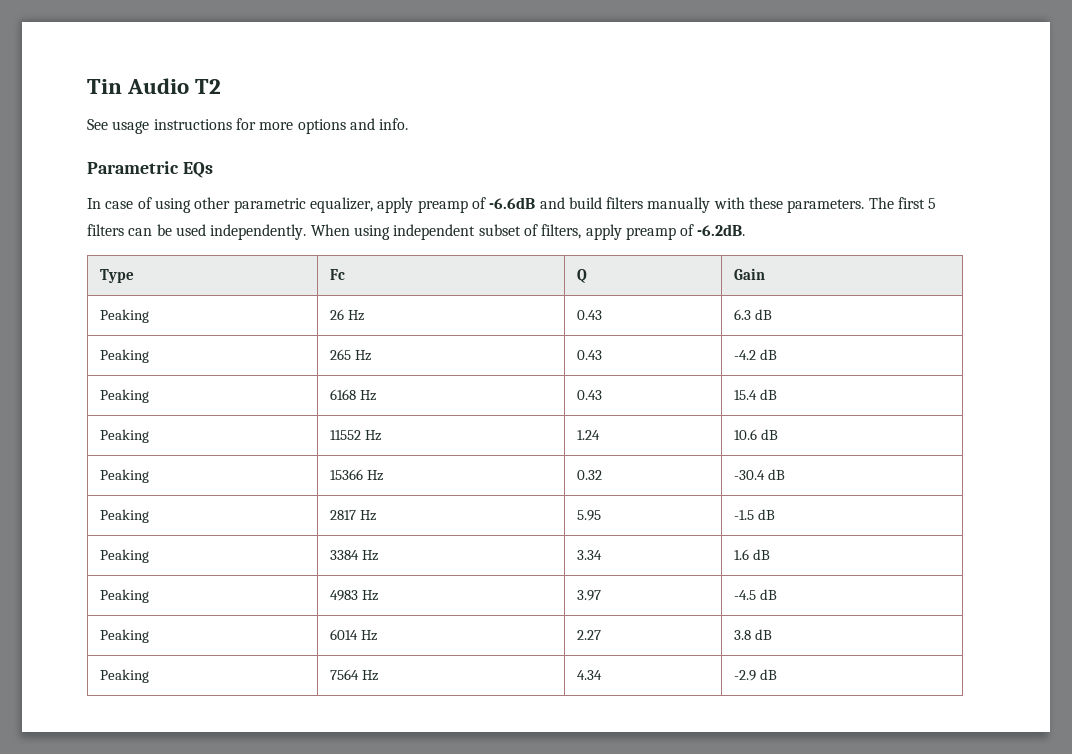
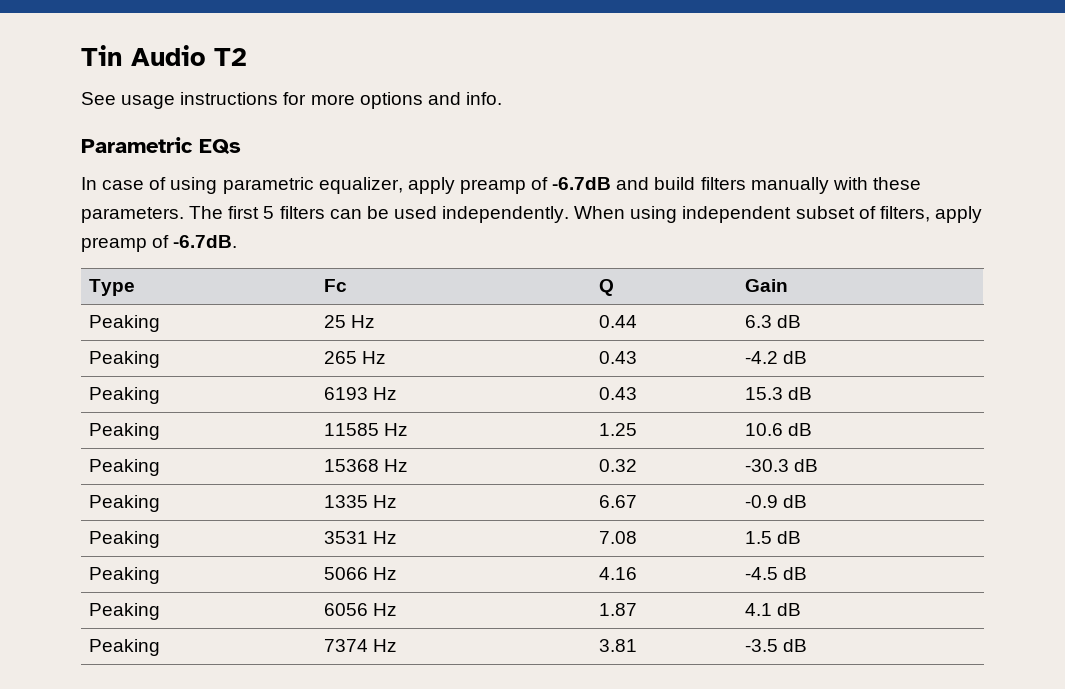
- In case of using other parametric equalizer, apply preamp of -6.6dB and build filters manually with these parameters.
+ In case of using parametric equalizer, apply preamp of -6.7dB and build filters manually with these parameters.
- When using independent subset of filters, apply preamp of -6.2dB.
+ When using independent subset of filters, apply preamp of -6.7dB.
- Peaking | 26 Hz | 0.43 | 6.3 dB
+ Peaking | 25 Hz | 0.44 | 6.3 dB
- Peaking | 6168 Hz | 0.43 | 15.4 dB
- Peaking | 11552 Hz | 1.24 | 10.6 dB
+ Peaking | 6193 Hz | 0.43 | 15.3 dB
+ Peaking | 11585 Hz | 1.25 | 10.6 dB
- Peaking | 15366 Hz | 0.32 | -30.4 dB
- Peaking | 2817 Hz | 5.95 | -1.5 dB
- Peaking | 3384 Hz | 3.34 | 1.6 dB
- Peaking | 4983 Hz | 3.97 | -4.5 dB
+ Peaking | 15368 Hz | 0.32 | -30.3 dB
+ Peaking | 1335 Hz | 6.67 | -0.9 dB
+ Peaking | 3531 Hz | 7.08 | 1.5 dB
+ Peaking | 5066 Hz | 4.16 | -4.5 dB
- Peaking | 6014 Hz | 2.27 | 3.8 dB
- Peaking | 7564 Hz | 4.34 | -2.9 dB
+ Peaking | 6056 Hz | 1.87 | 4.1 dB
+ Peaking | 7374 Hz | 3.81 | -3.5 dB

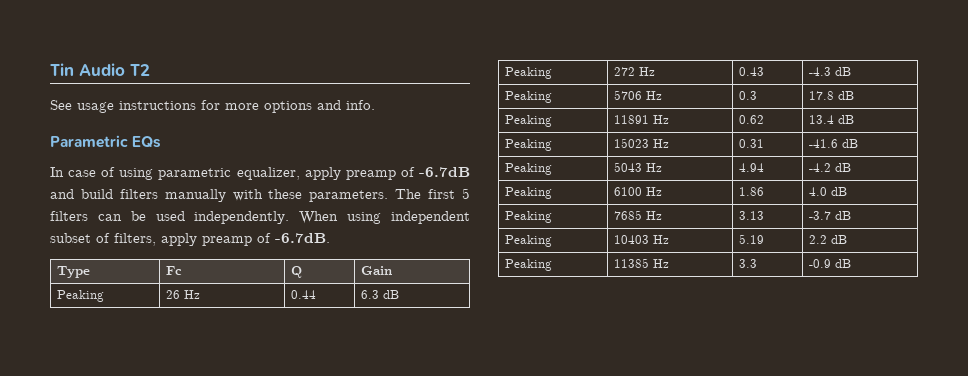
- Peaking | 25 Hz | 0.44 | 6.3 dB
+ Peaking | 26 Hz | 0.44 | 6.3 dB
- Peaking | 265 Hz | 0.43 | -4.2 dB
+ Peaking | 272 Hz | 0.43 | -4.3 dB
+ Peaking | 5706 Hz | 0.3 | 17.8 dB
+ Peaking | 11891 Hz | 0.62 | 13.4 dB
+ Peaking | 15023 Hz | 0.31 | -41.6 dB
+ Peaking | 5043 Hz | 4.94 | -4.2 dB
- Peaking | 6193 Hz | 0.43 | 15.3 dB
- Peaking | 11585 Hz | 1.25 | 10.6 dB
- Peaking | 15368 Hz | 0.32 | -30.3 dB
- Peaking | 1335 Hz | 6.67 | -0.9 dB
+ Peaking | 6100 Hz | 1.86 | 4.0 dB
+ Peaking | 7685 Hz | 3.13 | -3.7 dB
+ Peaking | 10403 Hz | 5.19 | 2.2 dB
+ Peaking | 11385 Hz | 3.3 | -0.9 dB
- Peaking | 3531 Hz | 7.08 | 1.5 dB
- Peaking | 5066 Hz | 4.16 | -4.5 dB
- Peaking | 6056 Hz | 1.87 | 4.1 dB
- Peaking | 7374 Hz | 3.81 | -3.5 dB

